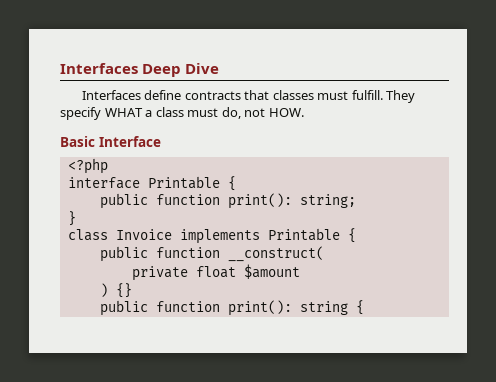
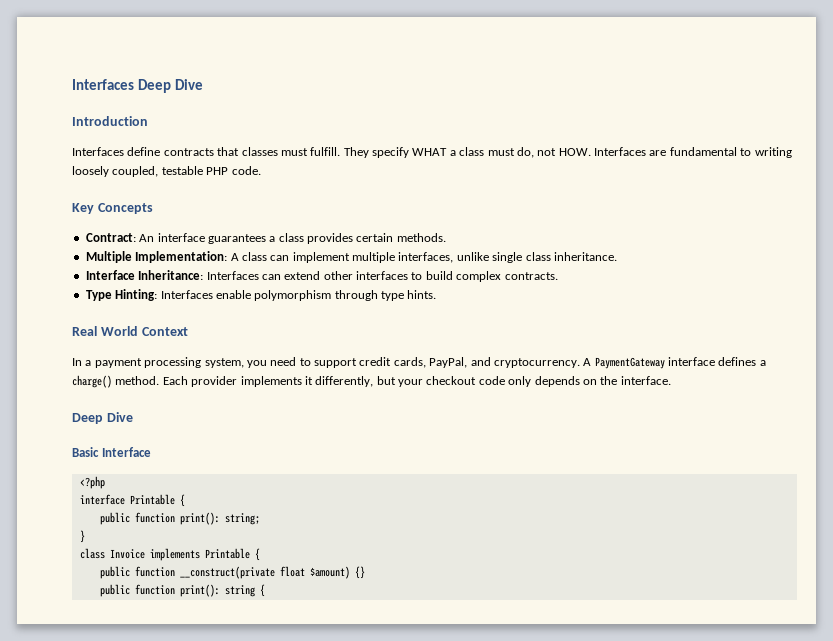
+ Introduction
- They specify WHAT a class must do, not HOW.
+ They specify WHAT a class must do, not HOW. Interfaces are fundamental to writing loosely coupled, testable PHP code.
+ Key Concepts
+ Contract: An interface guarantees a class provides certain methods.
+ Multiple Implementation: A class can implement multiple interfaces, unlike single class inheritance.
+ Interface Inheritance: Interfaces can extend other interfaces to build complex contracts.
+ Type Hinting: Interfaces enable polymorphism through type hints.
+ Real World Context
+ In a payment processing system, you need to support credit cards, PayPal, and cryptocurrency. A PaymentGateway interface defines a charge() method. Each provider implements it differently, but your checkout code only depends on the interface.
+ Deep Dive
- public function __construct(
- private float $amount
- ) {}
+ public function __construct(private float $amount) {}

